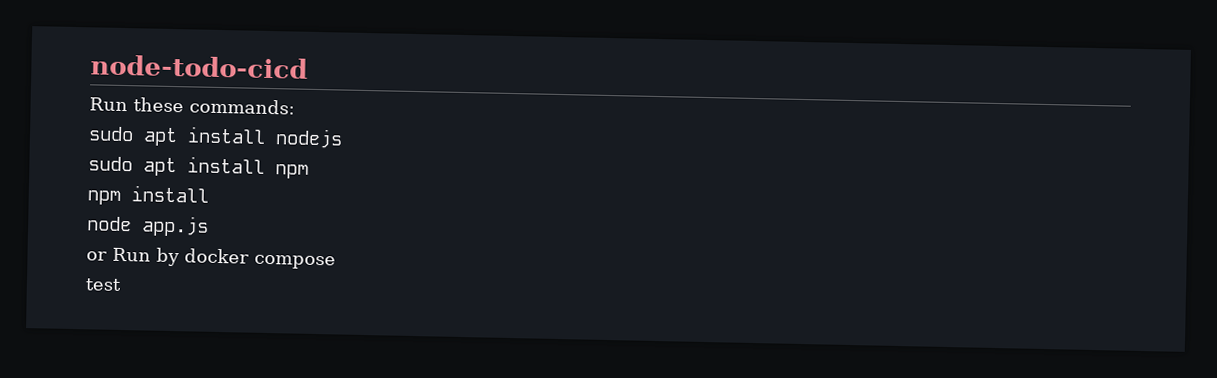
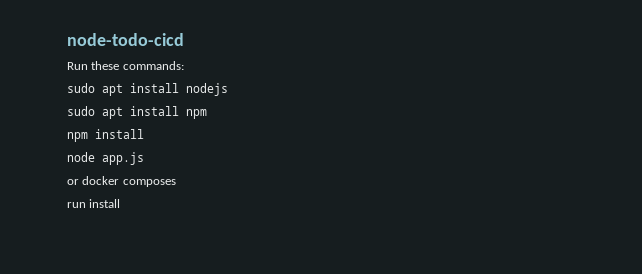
- or Run by docker compose
- test
+ or docker composes
+ run install

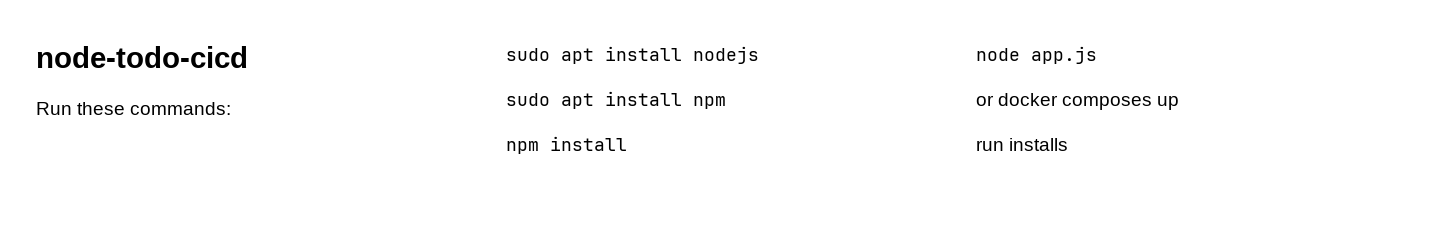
- or docker composes
+ or docker composes up
- run install
+ run installs

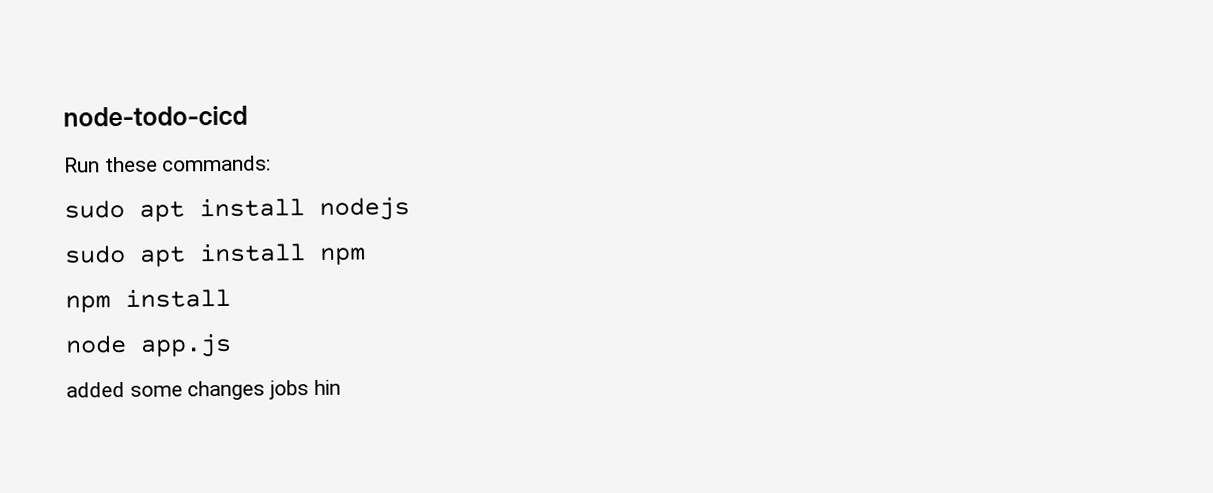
- or docker composes up
- run installs
+ added some changes jobs hin

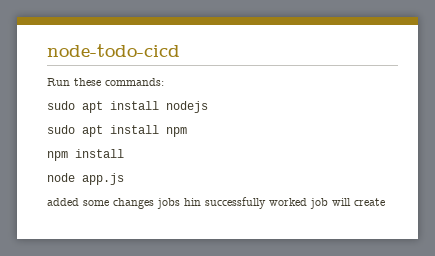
- added some changes jobs hin
+ added some changes jobs hin successfully worked job will create

